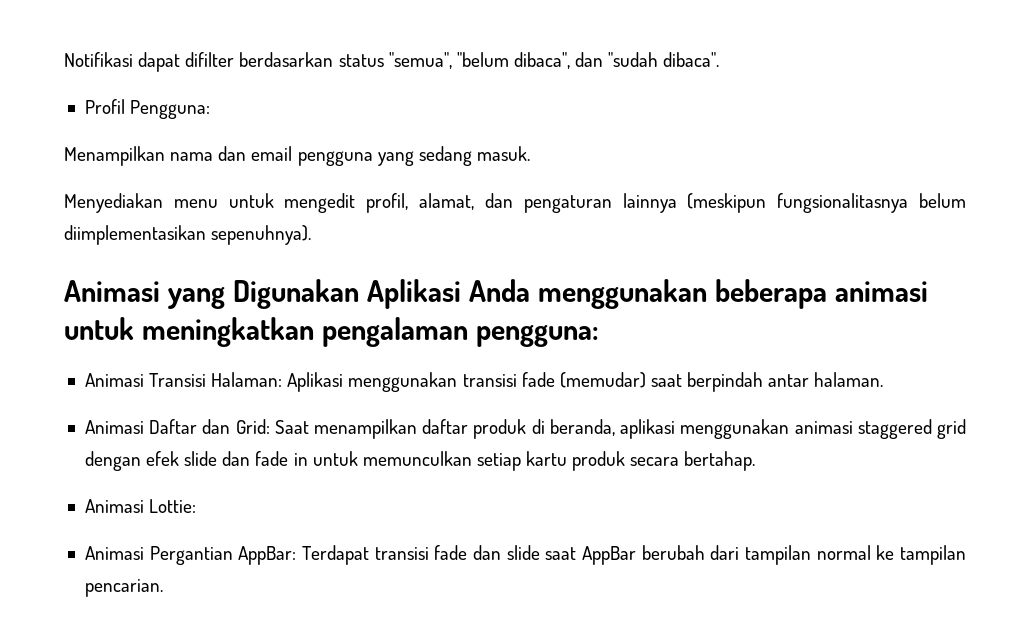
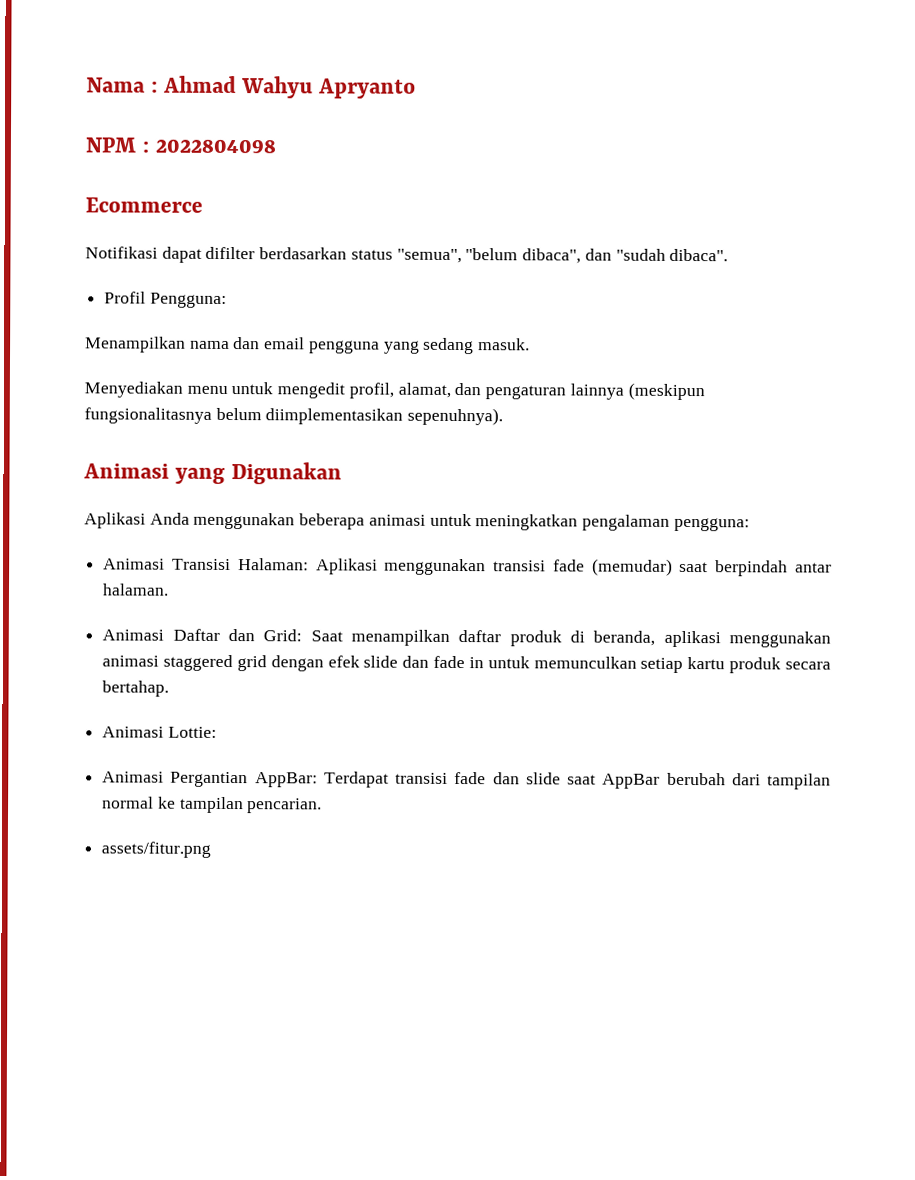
+ Nama : Ahmad Wahyu Apryanto
+ NPM : 2022804098
+ Ecommerce
- Animasi yang Digunakan Aplikasi Anda menggunakan beberapa animasi untuk meningkatkan pengalaman pengguna:
+ Animasi yang Digunakan
+ Aplikasi Anda menggunakan beberapa animasi untuk meningkatkan pengalaman pengguna:
+ assets/fitur.png

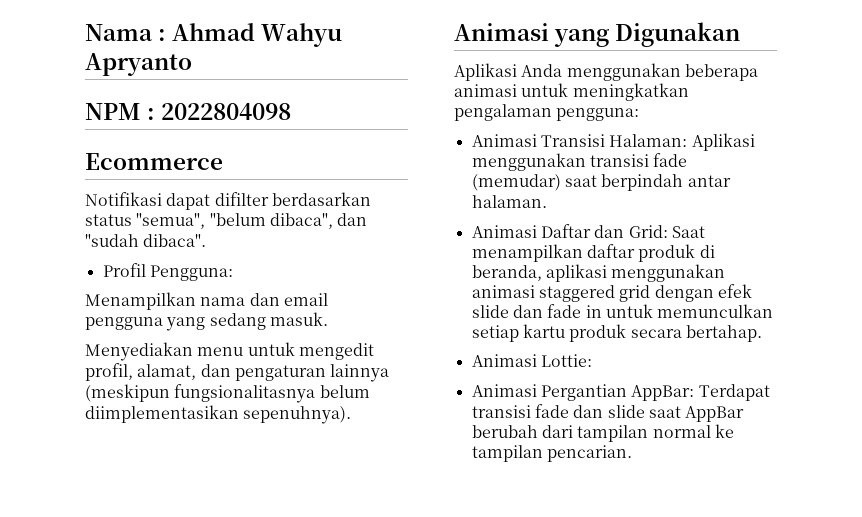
- assets/fitur.png

